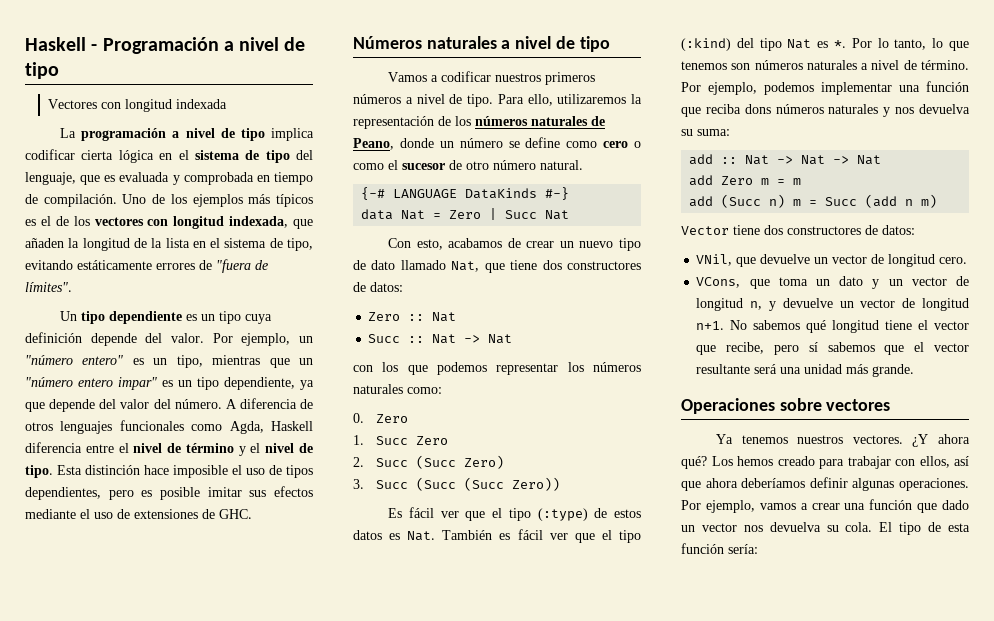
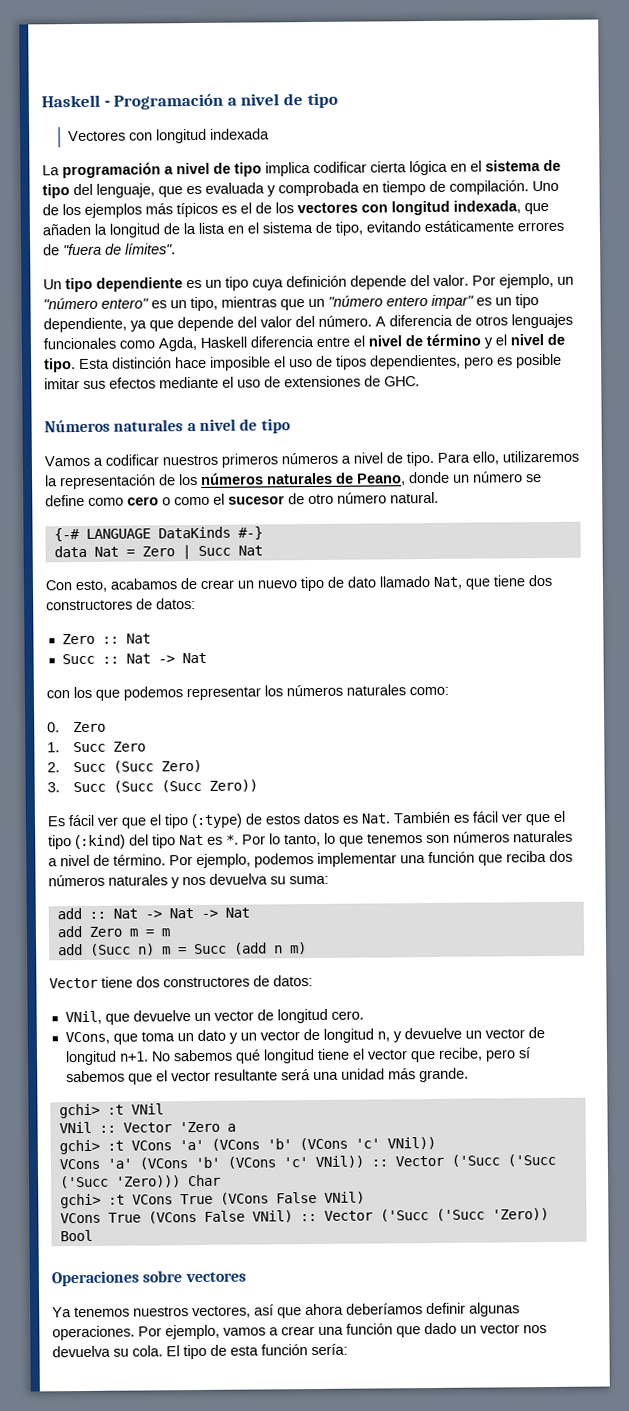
- Por ejemplo, podemos implementar una función que reciba dons números naturales y nos devuelva su suma:
+ Por ejemplo, podemos implementar una función que reciba dos números naturales y nos devuelva su suma:
+ gchi> :t VNil
+ VNil :: Vector 'Zero a
+ gchi> :t VCons 'a' (VCons 'b' (VCons 'c' VNil))
+ VCons 'a' (VCons 'b' (VCons 'c' VNil)) :: Vector ('Succ ('Succ ('Succ 'Zero))) Char
+ gchi> :t VCons True (VCons False VNil)
+ VCons True (VCons False VNil) :: Vector ('Succ ('Succ 'Zero)) Bool
- Ya tenemos nuestros vectores. ¿Y ahora qué? Los hemos creado para trabajar con ellos, así que ahora deberíamos definir algunas operaciones.
+ Ya tenemos nuestros vectores, así que ahora deberíamos definir algunas operaciones.

